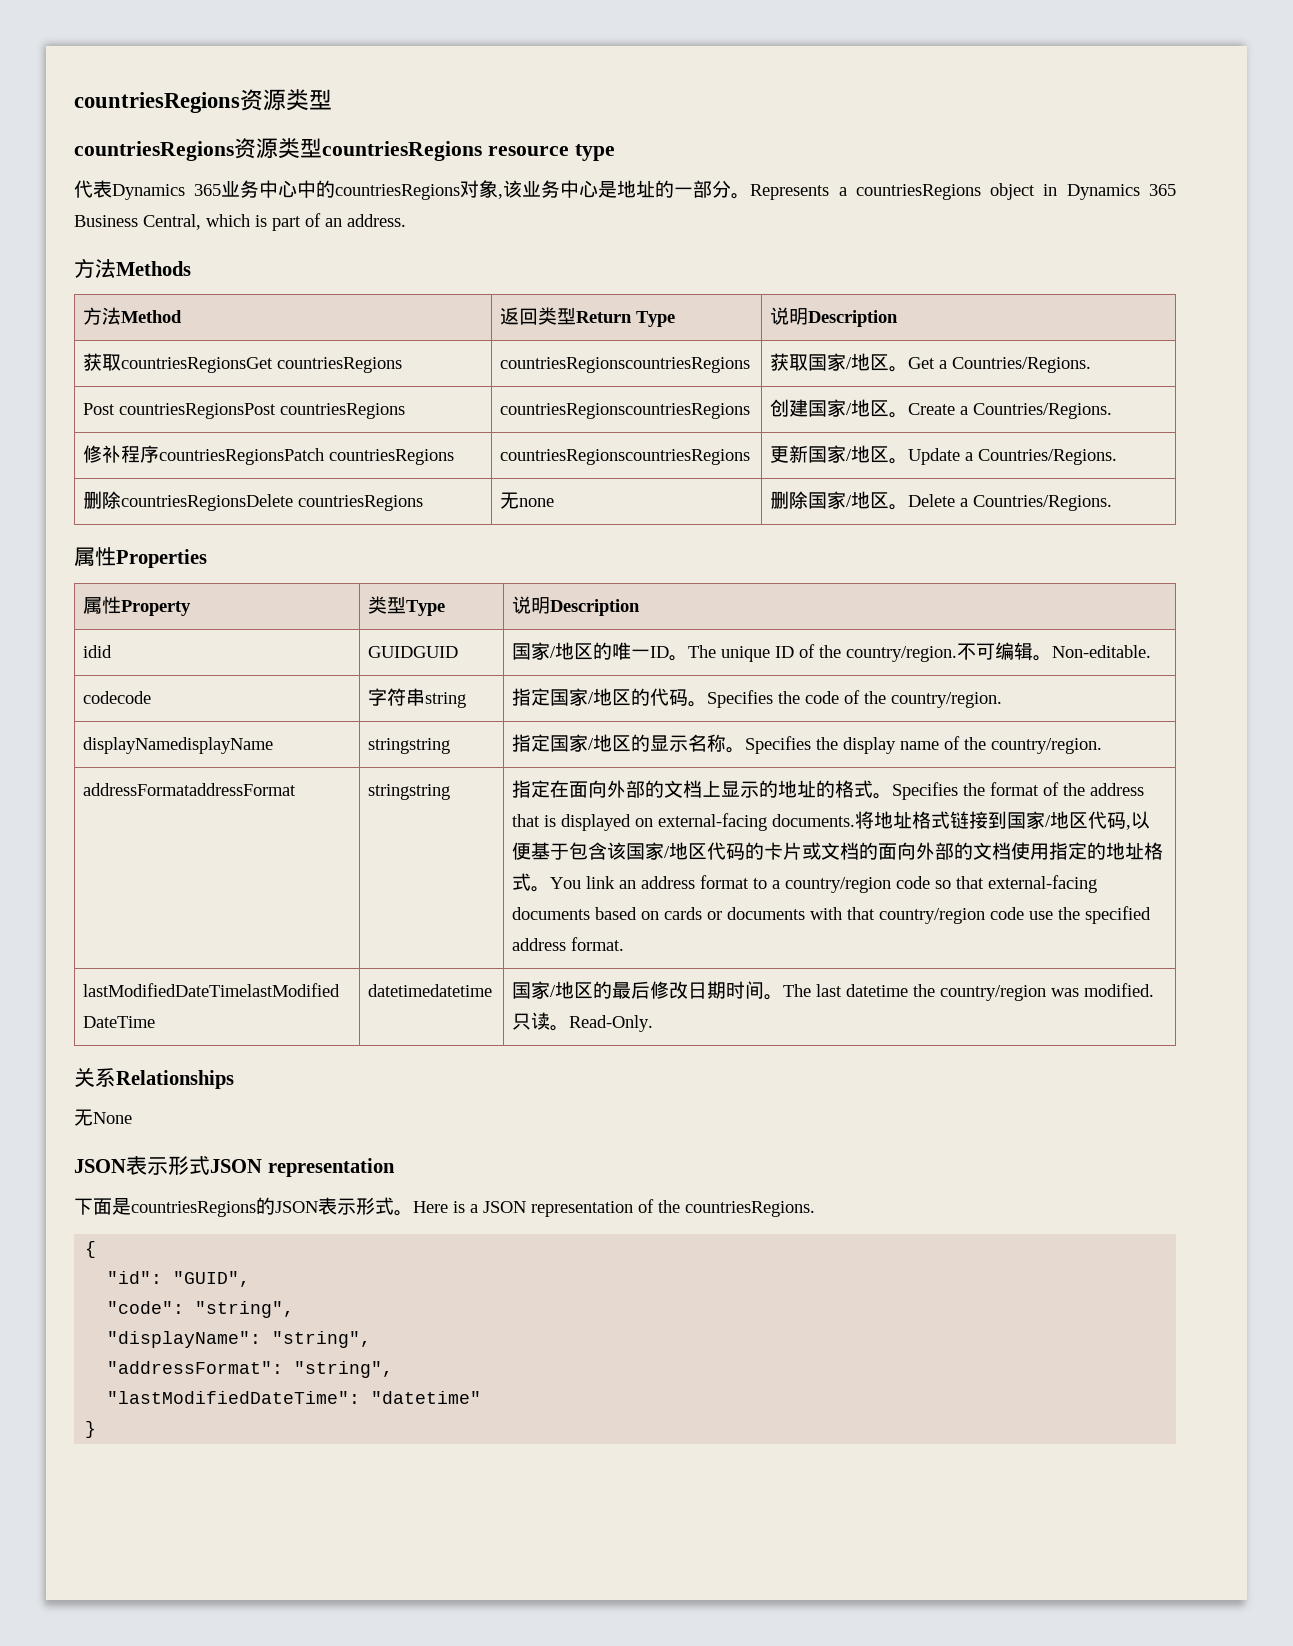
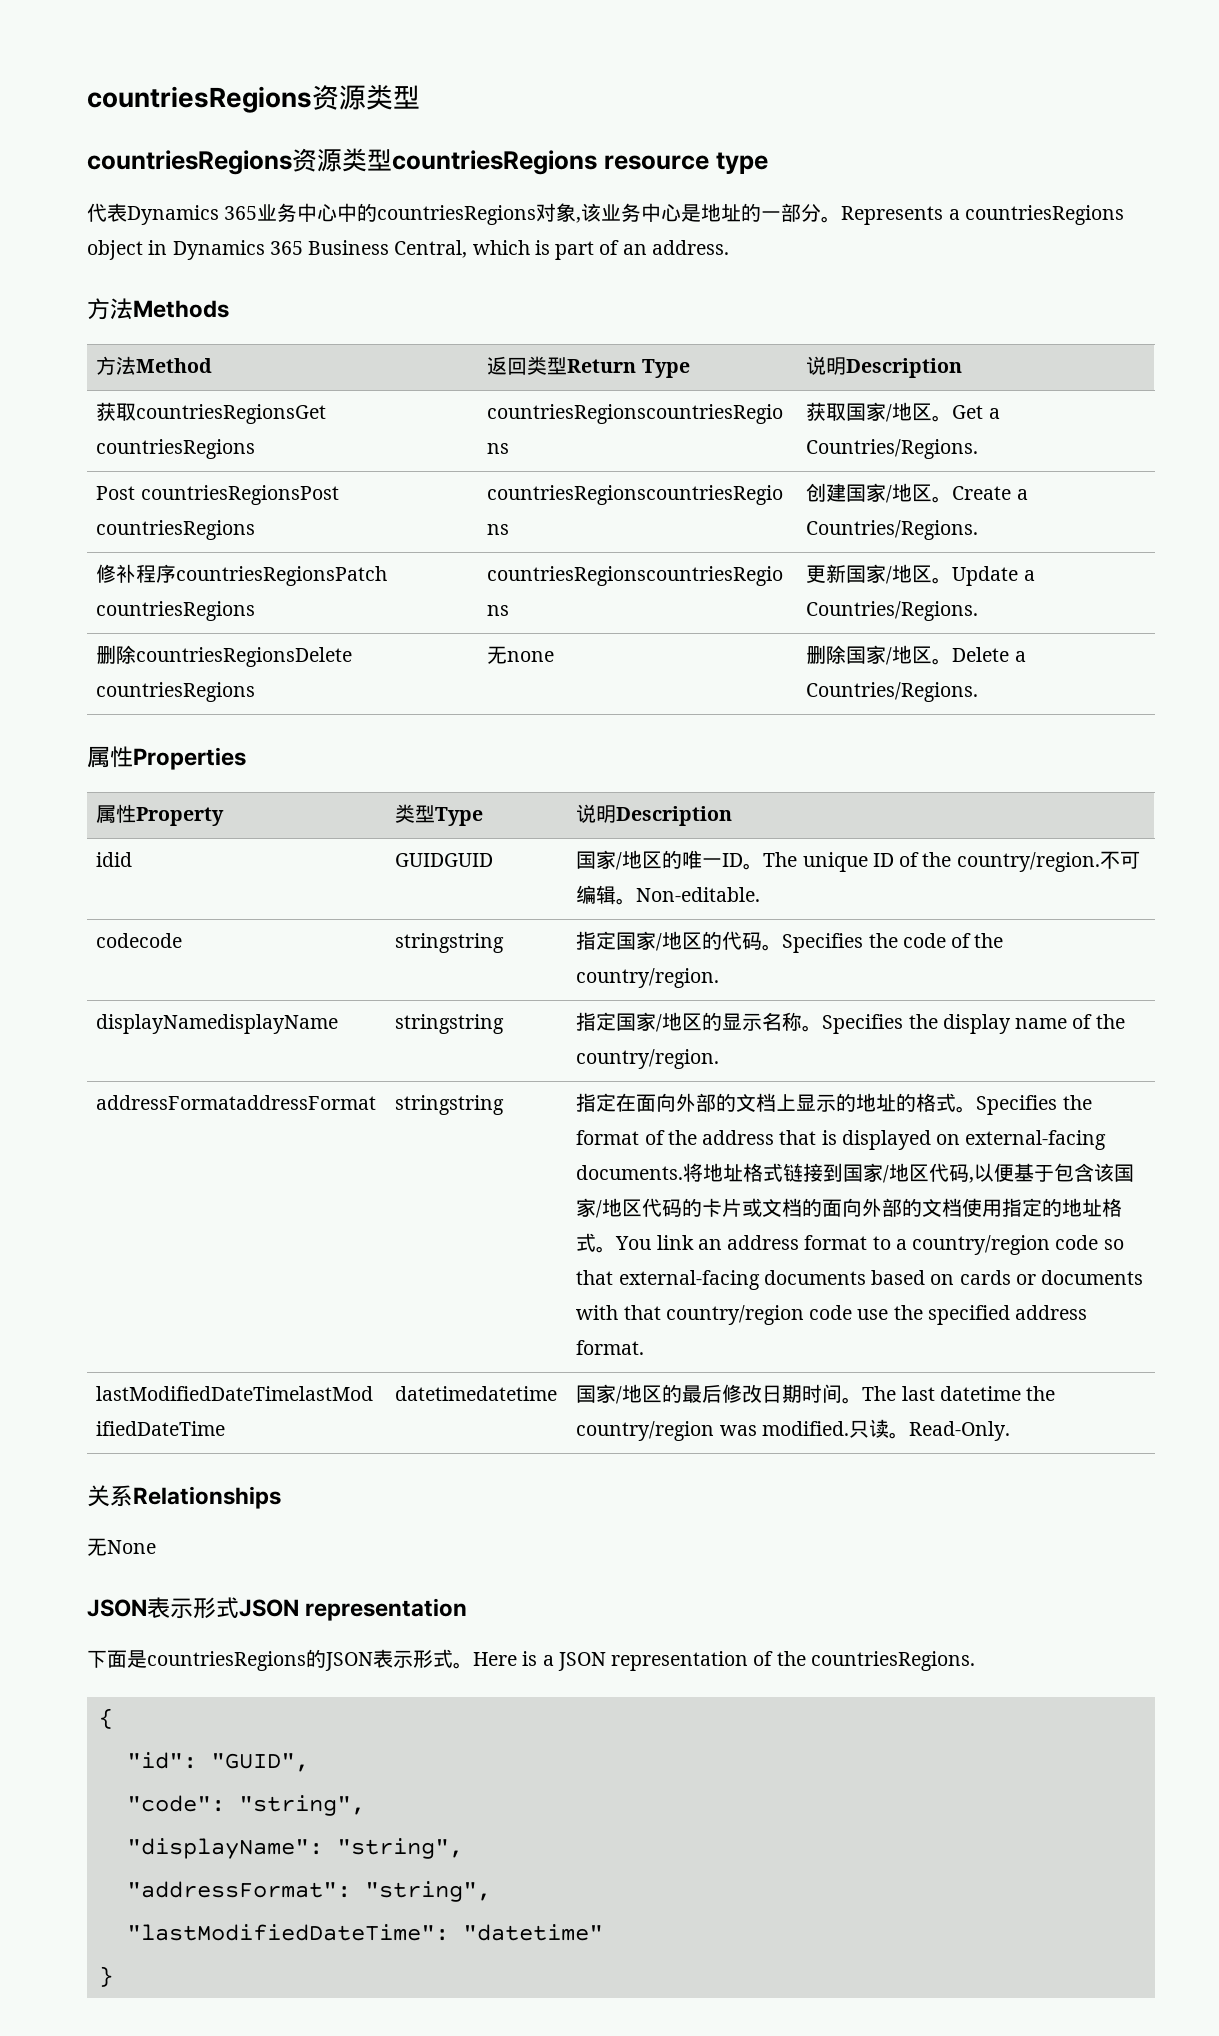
- codecode | 字符串string | 指定国家/地区的代码。Specifies the code of the country/region.
+ codecode | stringstring | 指定国家/地区的代码。Specifies the code of the country/region.

